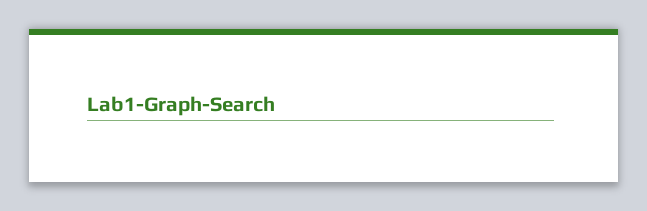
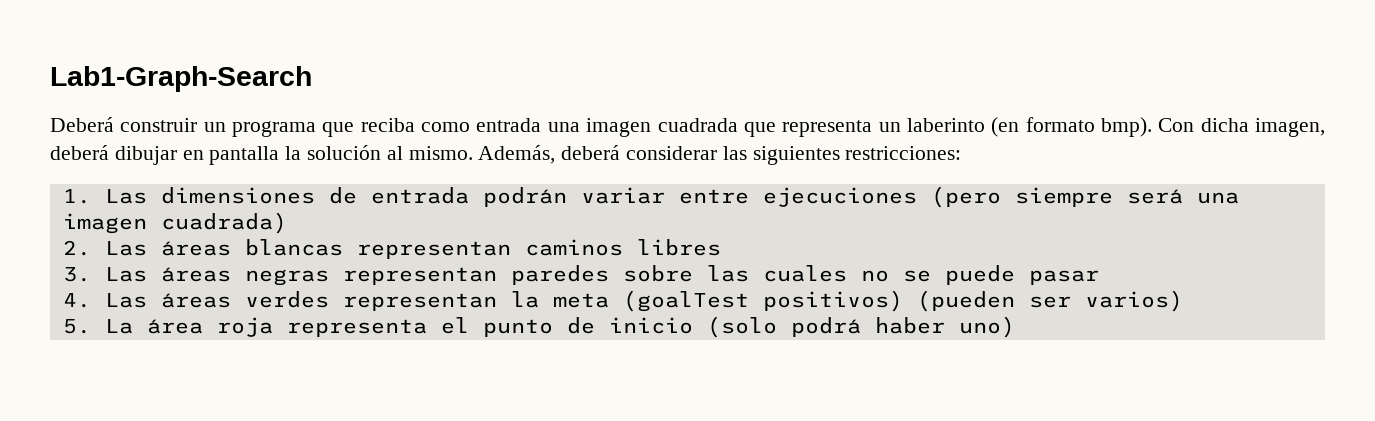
+ Deberá construir un programa que reciba como entrada una imagen cuadrada que representa un laberinto (en formato bmp). Con dicha imagen, deberá dibujar en pantalla la solución al mismo. Además, deberá considerar las siguientes restricciones:
+ 1. Las dimensiones de entrada podrán variar entre ejecuciones (pero siempre será una imagen cuadrada)
+ 2. Las áreas blancas representan caminos libres
+ 3. Las áreas negras representan paredes sobre las cuales no se puede pasar
+ 4. Las áreas verdes representan la meta (goalTest positivos) (pueden ser varios)
+ 5. La área roja representa el punto de inicio (solo podrá haber uno)

